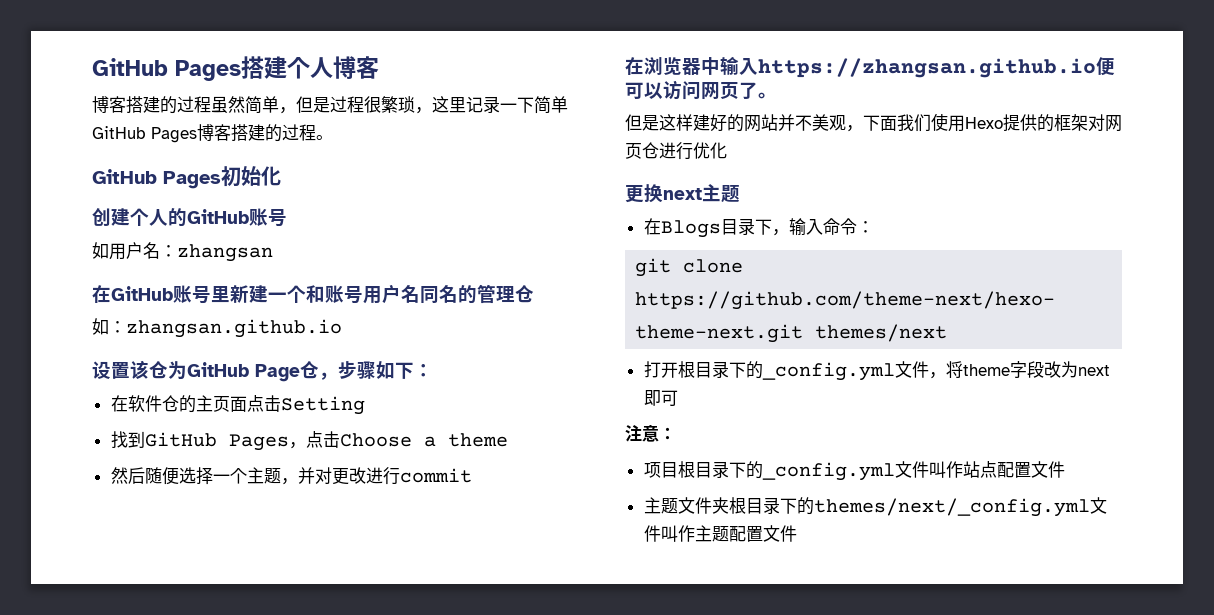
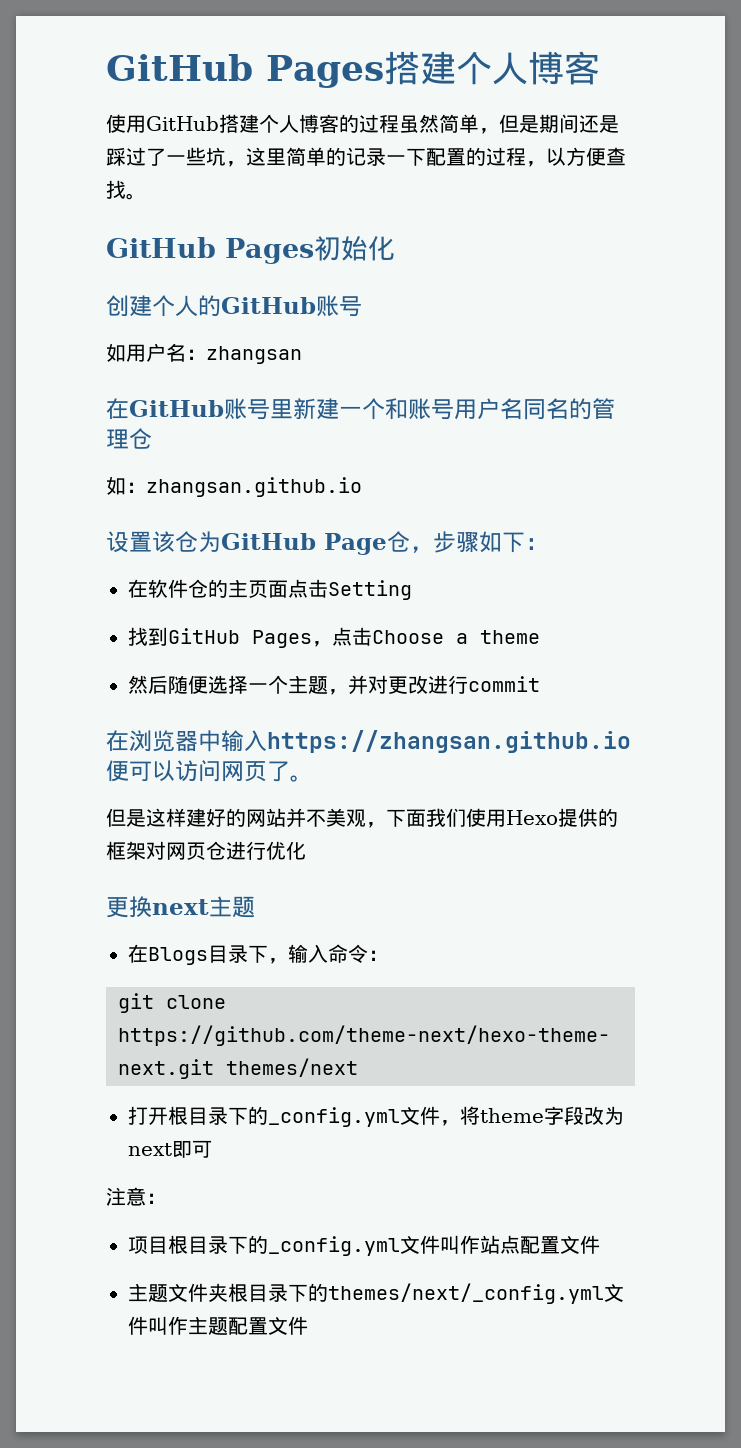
- 博客搭建的过程虽然简单，但是过程很繁琐，这里记录一下简单GitHub Pages博客搭建的过程。
+ 使用GitHub搭建个人博客的过程虽然简单，但是期间还是踩过了一些坑，这里简单的记录一下配置的过程，以方便查找。

